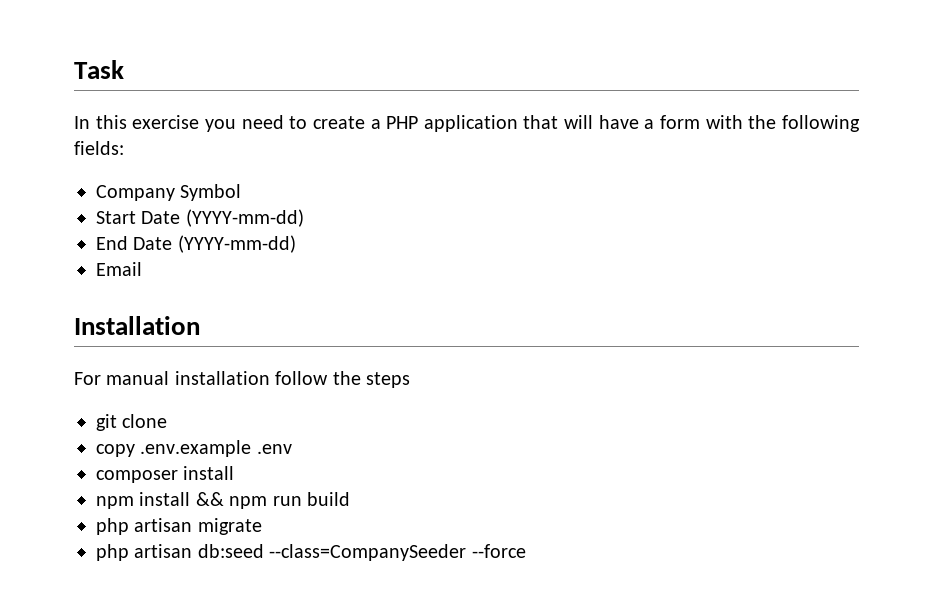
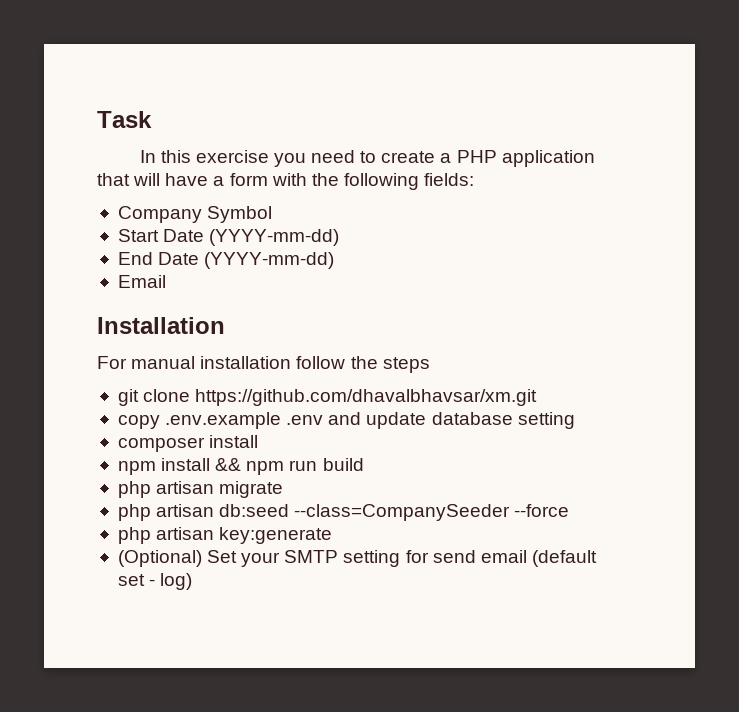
- git clone
+ git clone https://github.com/dhavalbhavsar/xm.git
- copy .env.example .env
+ copy .env.example .env and update database setting
+ php artisan key:generate
+ (Optional) Set your SMTP setting for send email (default set - log)

